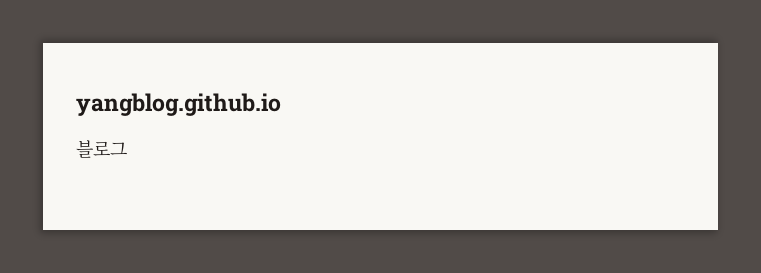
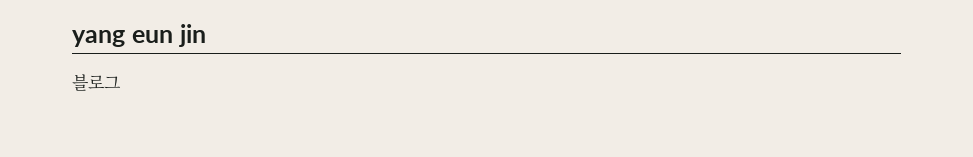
- yangblog.github.io
+ yang eun jin

